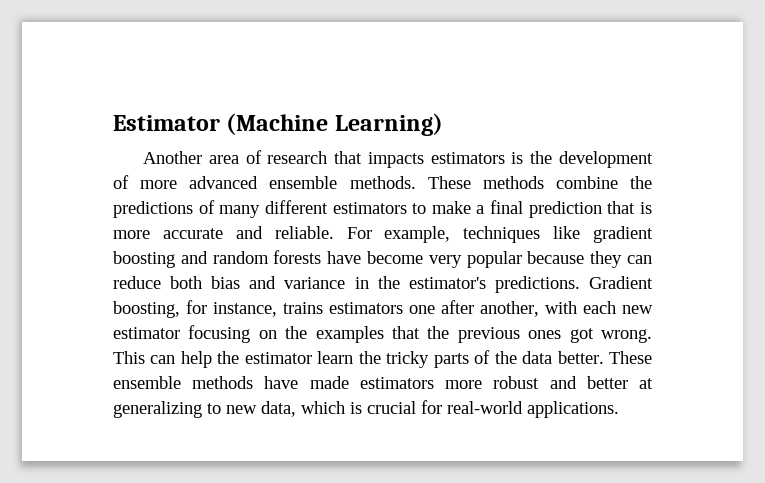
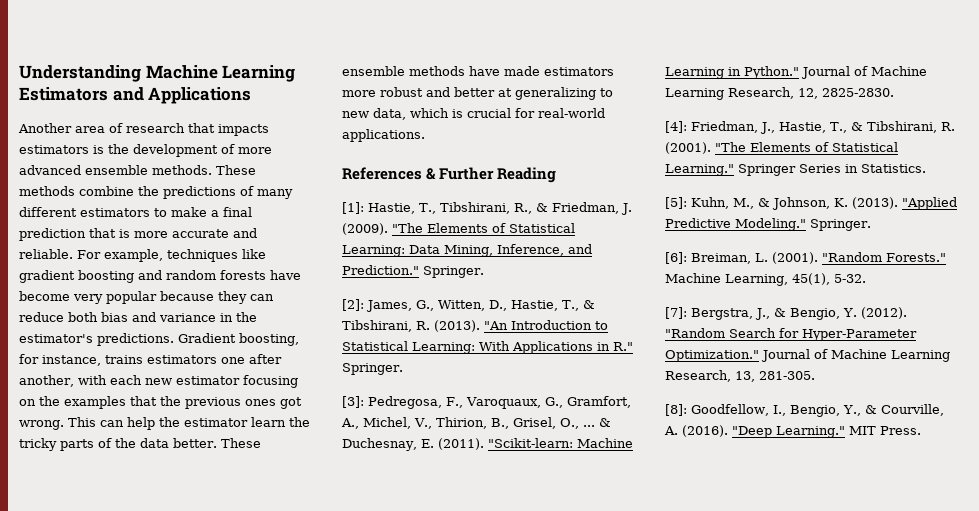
- Estimator (Machine Learning)
+ Understanding Machine Learning Estimators and Applications
+ References & Further Reading
+ [1]: Hastie, T., Tibshirani, R., & Friedman, J. (2009). "The Elements of Statistical Learning: Data Mining, Inference, and Prediction." Springer.
+ [2]: James, G., Witten, D., Hastie, T., & Tibshirani, R. (2013). "An Introduction to Statistical Learning: With Applications in R." Springer.
+ [3]: Pedregosa, F., Varoquaux, G., Gramfort, A., Michel, V., Thirion, B., Grisel, O., ... & Duchesnay, E. (2011). "Scikit-learn: Machine Learning in Python." Journal of Machine Learning Research, 12, 2825-2830.
+ [4]: Friedman, J., Hastie, T., & Tibshirani, R. (2001). "The Elements of Statistical Learning." Springer Series in Statistics.
+ [5]: Kuhn, M., & Johnson, K. (2013). "Applied Predictive Modeling." Springer.
+ [6]: Breiman, L. (2001). "Random Forests." Machine Learning, 45(1), 5-32.
+ [7]: Bergstra, J., & Bengio, Y. (2012). "Random Search for Hyper-Parameter Optimization." Journal of Machine Learning Research, 13, 281-305.
+ [8]: Goodfellow, I., Bengio, Y., & Courville, A. (2016). "Deep Learning." MIT Press.

